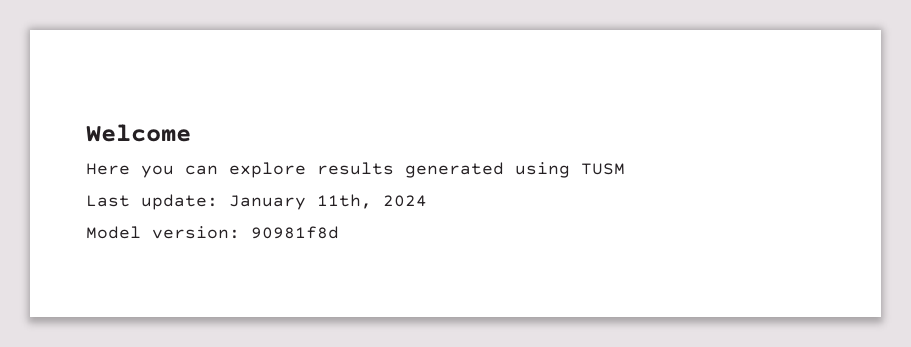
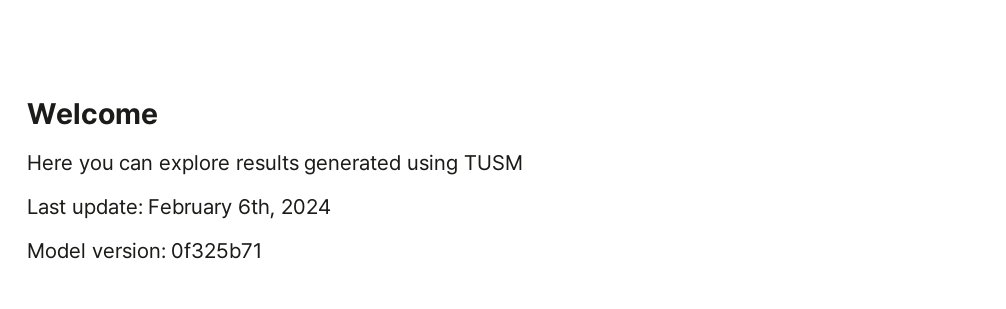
- Last update: January 11th, 2024
+ Last update: February 6th, 2024
- Model version: 90981f8d
+ Model version: 0f325b71

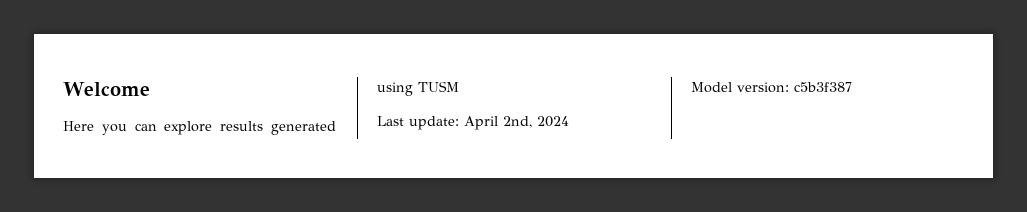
- Last update: February 6th, 2024
+ Last update: April 2nd, 2024
- Model version: 0f325b71
+ Model version: c5b3f387

